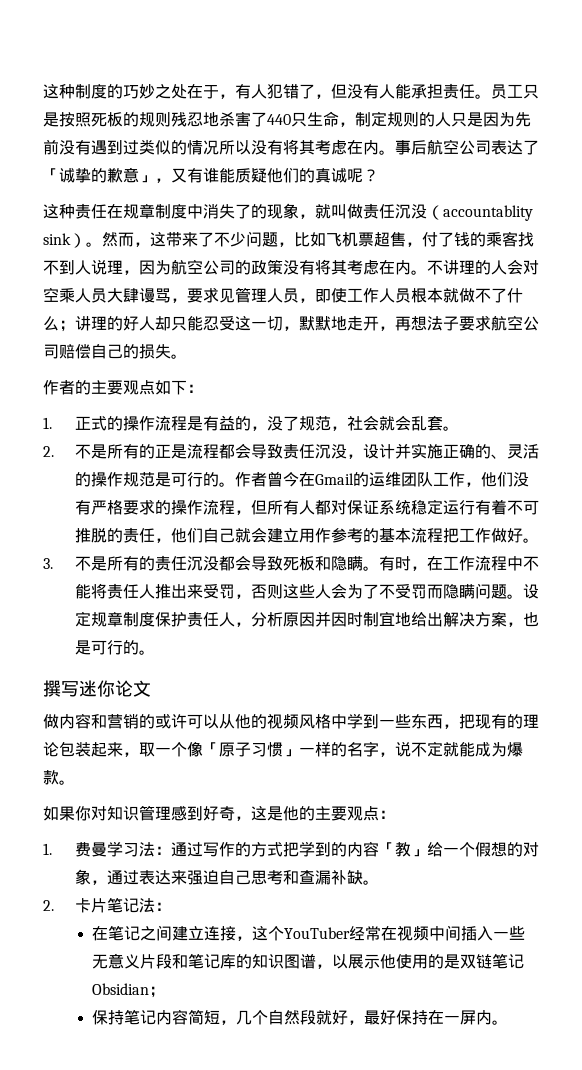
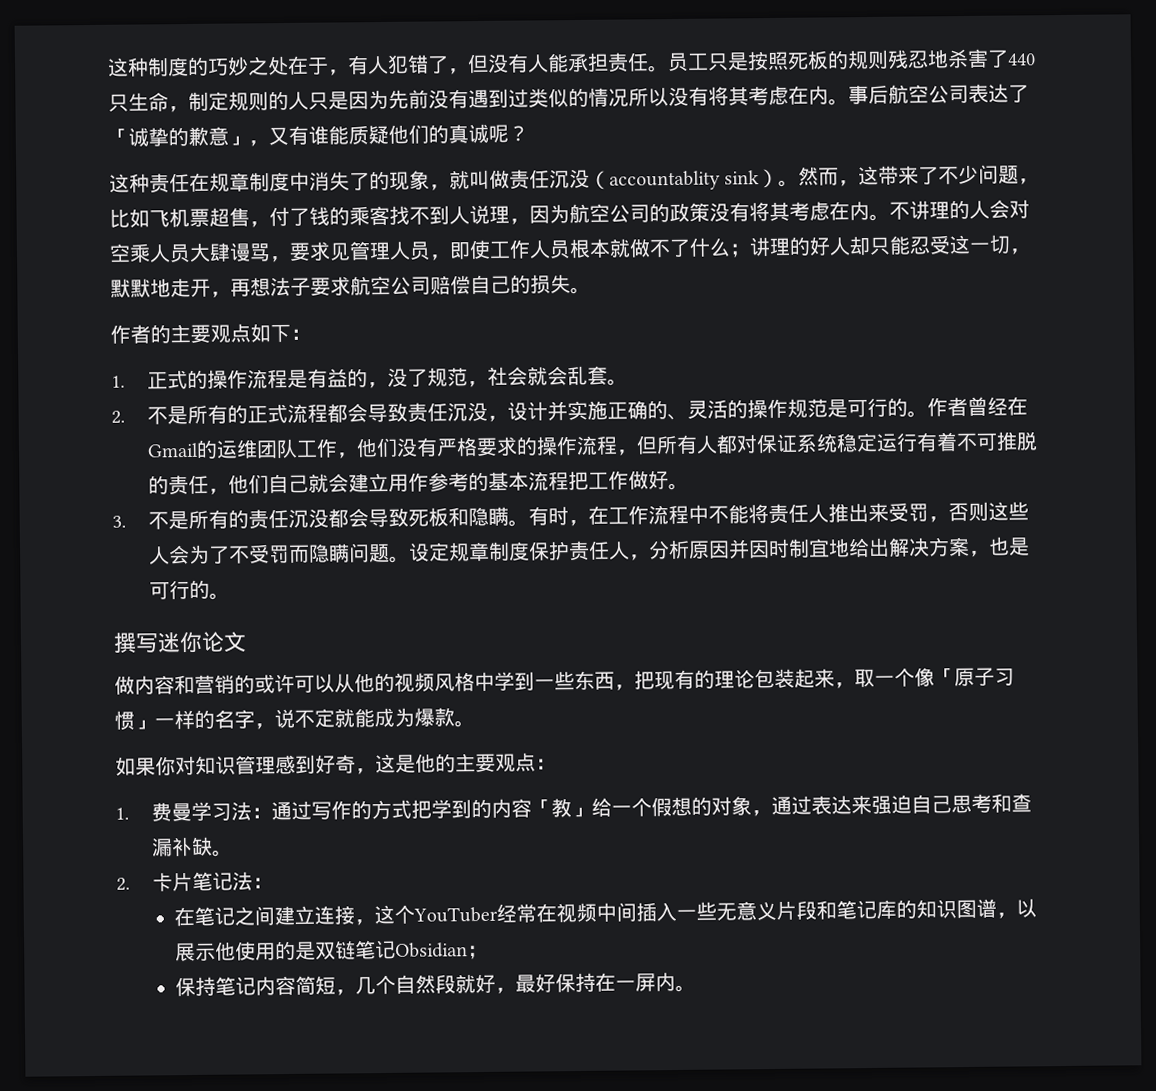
- 2.不是所有的正是流程都会导致责任沉没，设计并实施正确的、灵活的操作规范是可行的。
+ 2.不是所有的正式流程都会导致责任沉没，设计并实施正确的、灵活的操作规范是可行的。
- 作者曾今在Gmail的运维团队工作，他们没有严格要求的操作流程，但所有人都对保证系统稳定运行有着不可推脱的责任，他们自己就会建立用作参考的基本流程把工作做好。
+ 作者曾经在Gmail的运维团队工作，他们没有严格要求的操作流程，但所有人都对保证系统稳定运行有着不可推脱的责任，他们自己就会建立用作参考的基本流程把工作做好。

